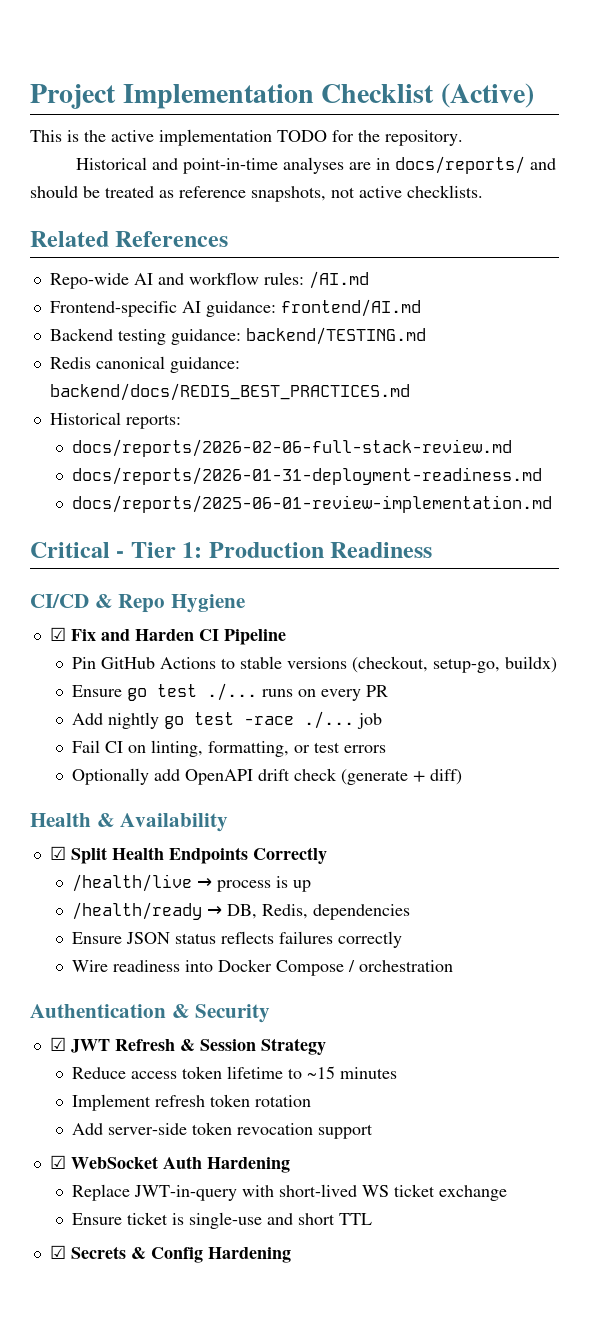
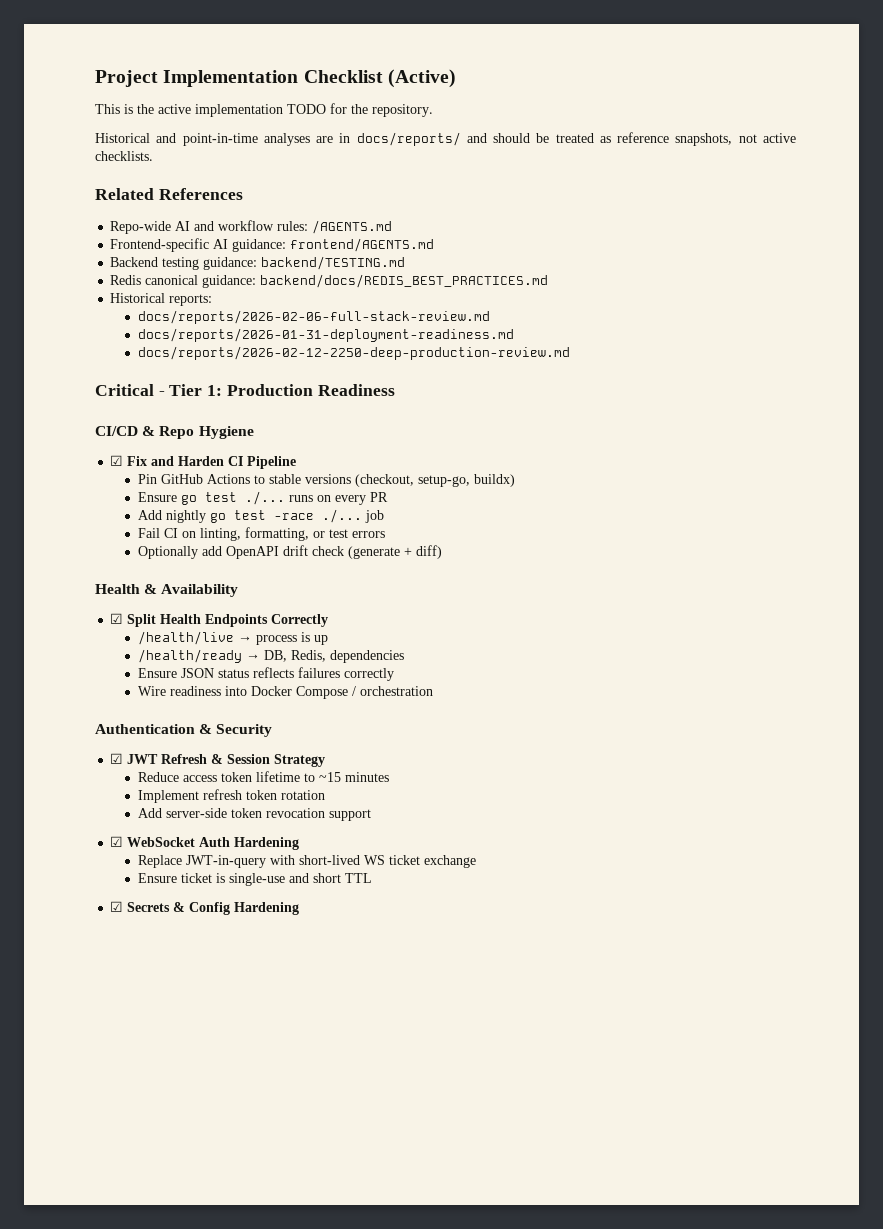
- Repo-wide AI and workflow rules: /AI.md
+ Repo-wide AI and workflow rules: /AGENTS.md
- Frontend-specific AI guidance: frontend/AI.md
+ Frontend-specific AI guidance: frontend/AGENTS.md
- docs/reports/2025-06-01-review-implementation.md
+ docs/reports/2026-02-12-2250-deep-production-review.md

